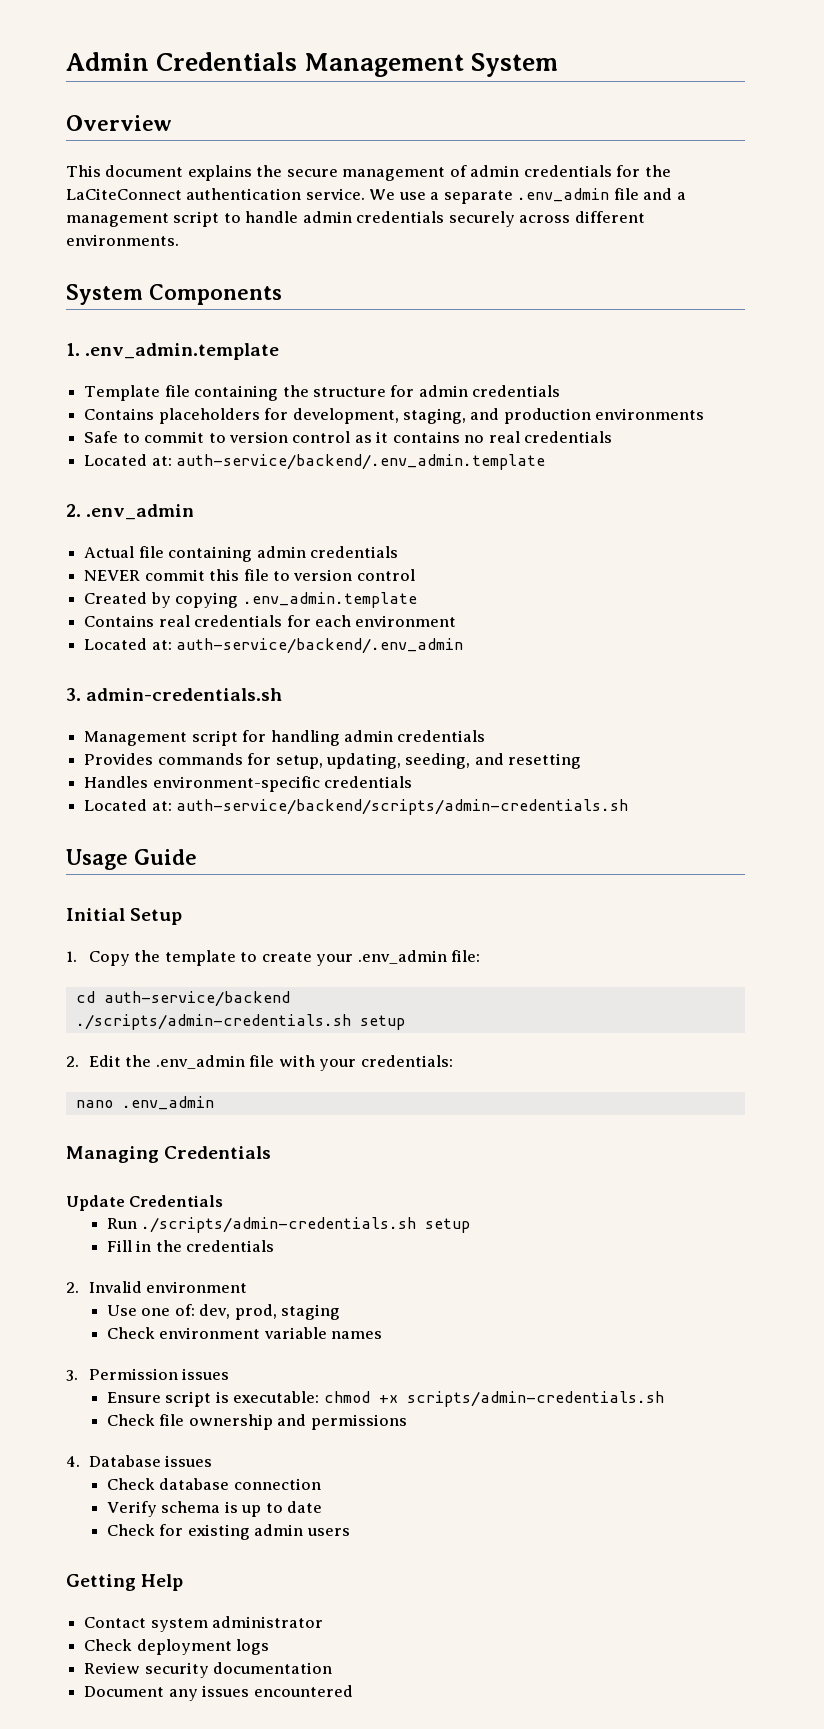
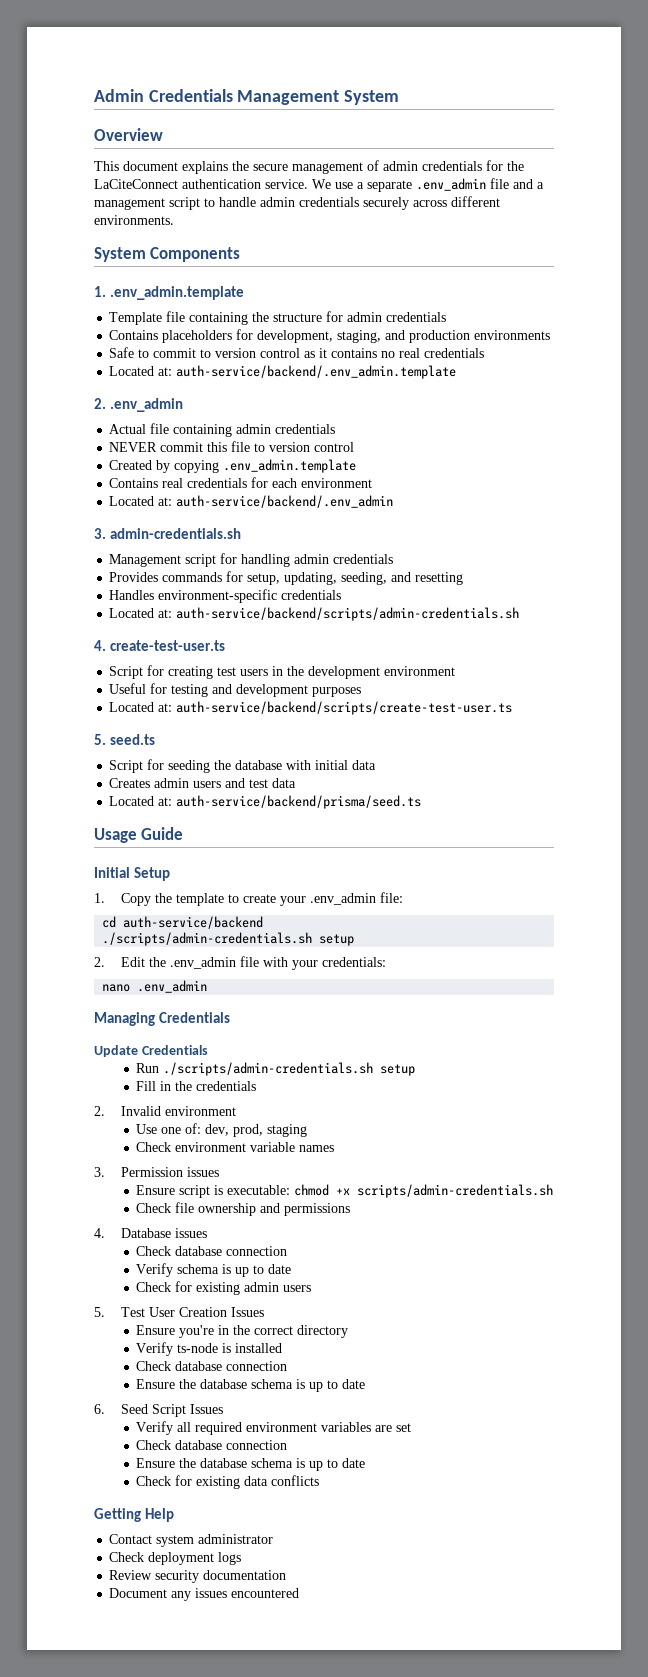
+ 4. create-test-user.ts
+ Script for creating test users in the development environment
+ Useful for testing and development purposes
+ Located at: auth-service/backend/scripts/create-test-user.ts
+ 5. seed.ts
+ Script for seeding the database with initial data
+ Creates admin users and test data
+ Located at: auth-service/backend/prisma/seed.ts
+ 5. Test User Creation Issues
+ Ensure you're in the correct directory
+ Verify ts-node is installed
+ Check database connection
+ Ensure the database schema is up to date
+ 6. Seed Script Issues
+ Verify all required environment variables are set
+ Check database connection
+ Ensure the database schema is up to date
+ Check for existing data conflicts

